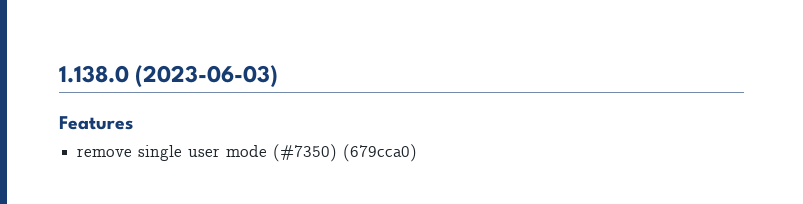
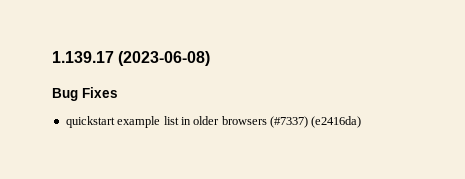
- 1.138.0 (2023-06-03)
- Features
- remove single user mode (#7350) (679cca0)
+ 1.139.17 (2023-06-08)
+ Bug Fixes
+ quickstart example list in older browsers (#7337) (e2416da)

